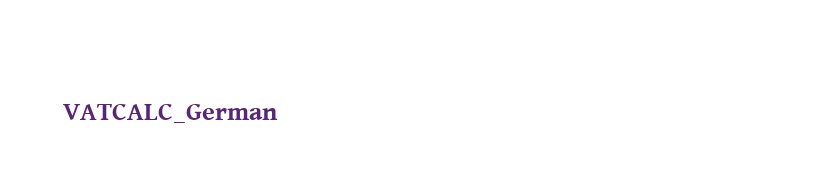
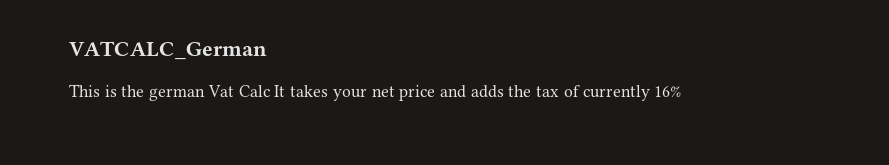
+ This is the german Vat Calc It takes your net price and adds the tax of currently 16%

